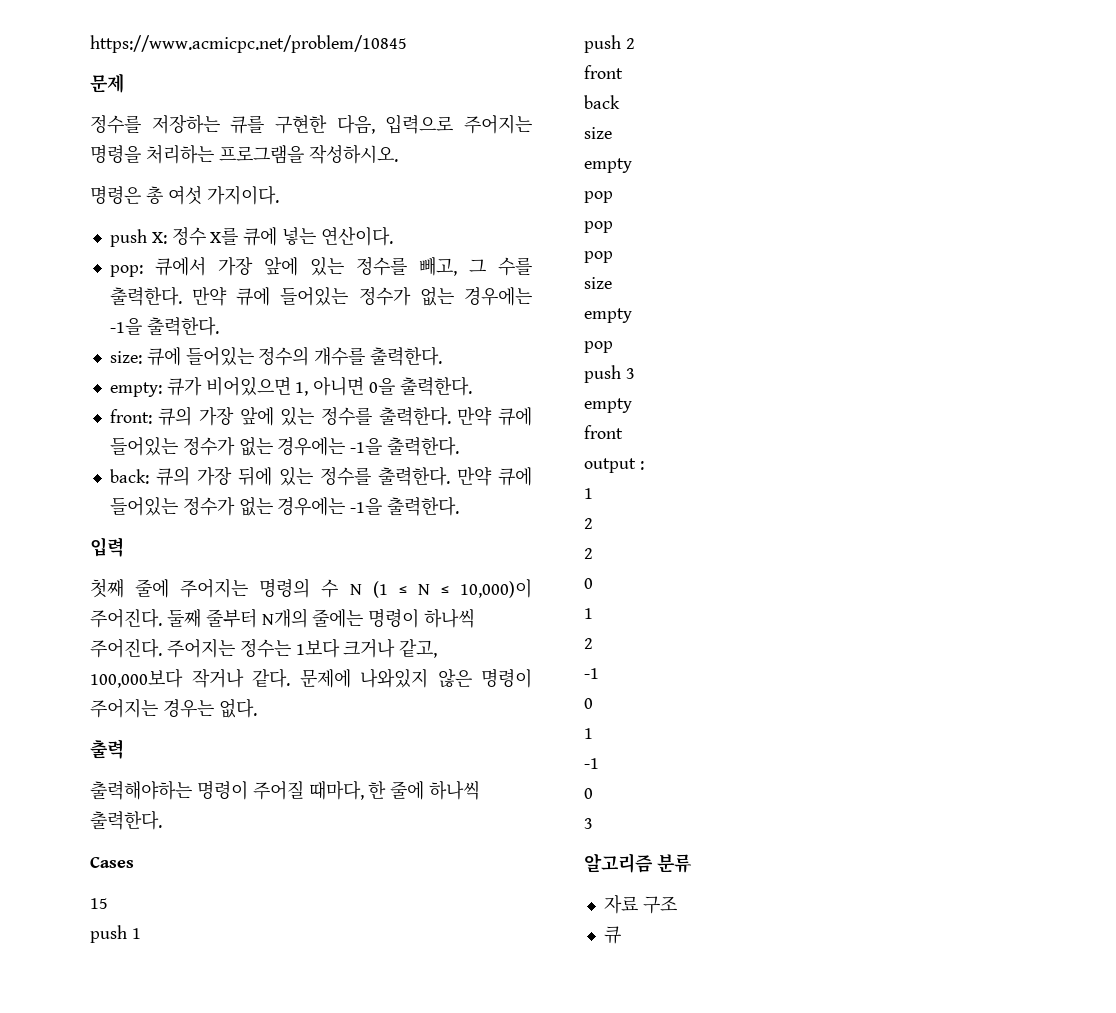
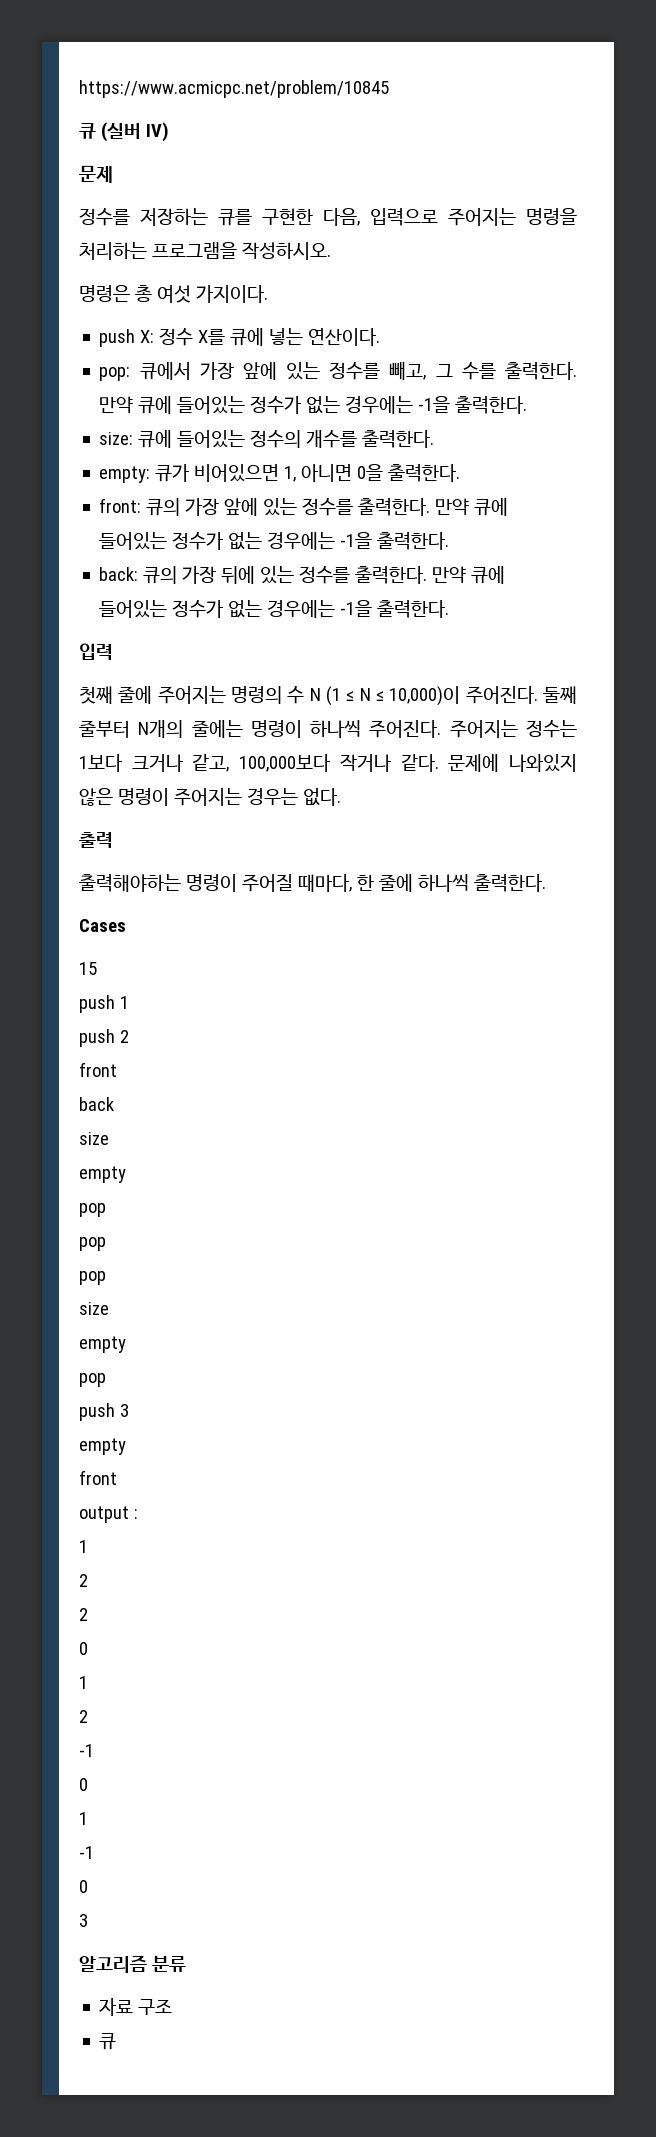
+ 큐 (실버 IV)

